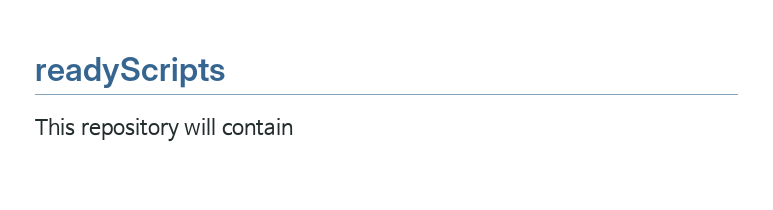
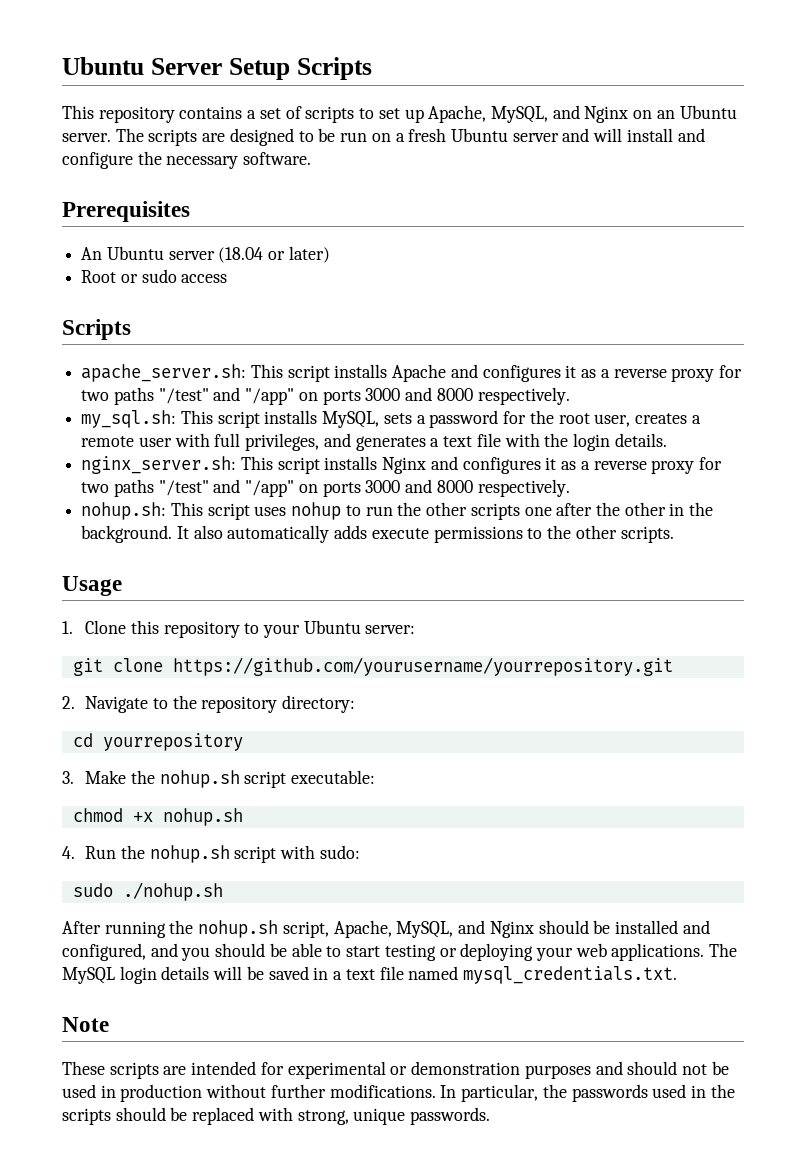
- readyScripts
- This repository will contain
+ Ubuntu Server Setup Scripts
+ This repository contains a set of scripts to set up Apache, MySQL, and Nginx on an Ubuntu server. The scripts are designed to be run on a fresh Ubuntu server and will install and configure the necessary software.
+ Prerequisites
+ An Ubuntu server (18.04 or later)
+ Root or sudo access
+ Scripts
+ apache_server.sh: This script installs Apache and configures it as a reverse proxy for two paths "/test" and "/app" on ports 3000 and 8000 respectively.
+ my_sql.sh: This script installs MySQL, sets a password for the root user, creates a remote user with full privileges, and generates a text file with the login details.
+ nginx_server.sh: This script installs Nginx and configures it as a reverse proxy for two paths "/test" and "/app" on ports 3000 and 8000 respectively.
+ nohup.sh: This script uses nohup to run the other scripts one after the other in the background. It also automatically adds execute permissions to the other scripts.
+ Usage
+ 1. Clone this repository to your Ubuntu server:
+ git clone https://github.com/yourusername/yourrepository.git
+ 2. Navigate to the repository directory:
+ cd yourrepository
+ 3. Make the nohup.sh script executable:
+ chmod +x nohup.sh
+ 4. Run the nohup.sh script with sudo:
+ sudo ./nohup.sh
+ After running the nohup.sh script, Apache, MySQL, and Nginx should be installed and configured, and you should be able to start testing or deploying your web applications. The MySQL login details will be saved in a text file named mysql_credentials.txt.
+ Note
+ These scripts are intended for experimental or demonstration purposes and should not be used in production without further modifications. In particular, the passwords used in the scripts should be replaced with strong, unique passwords.

